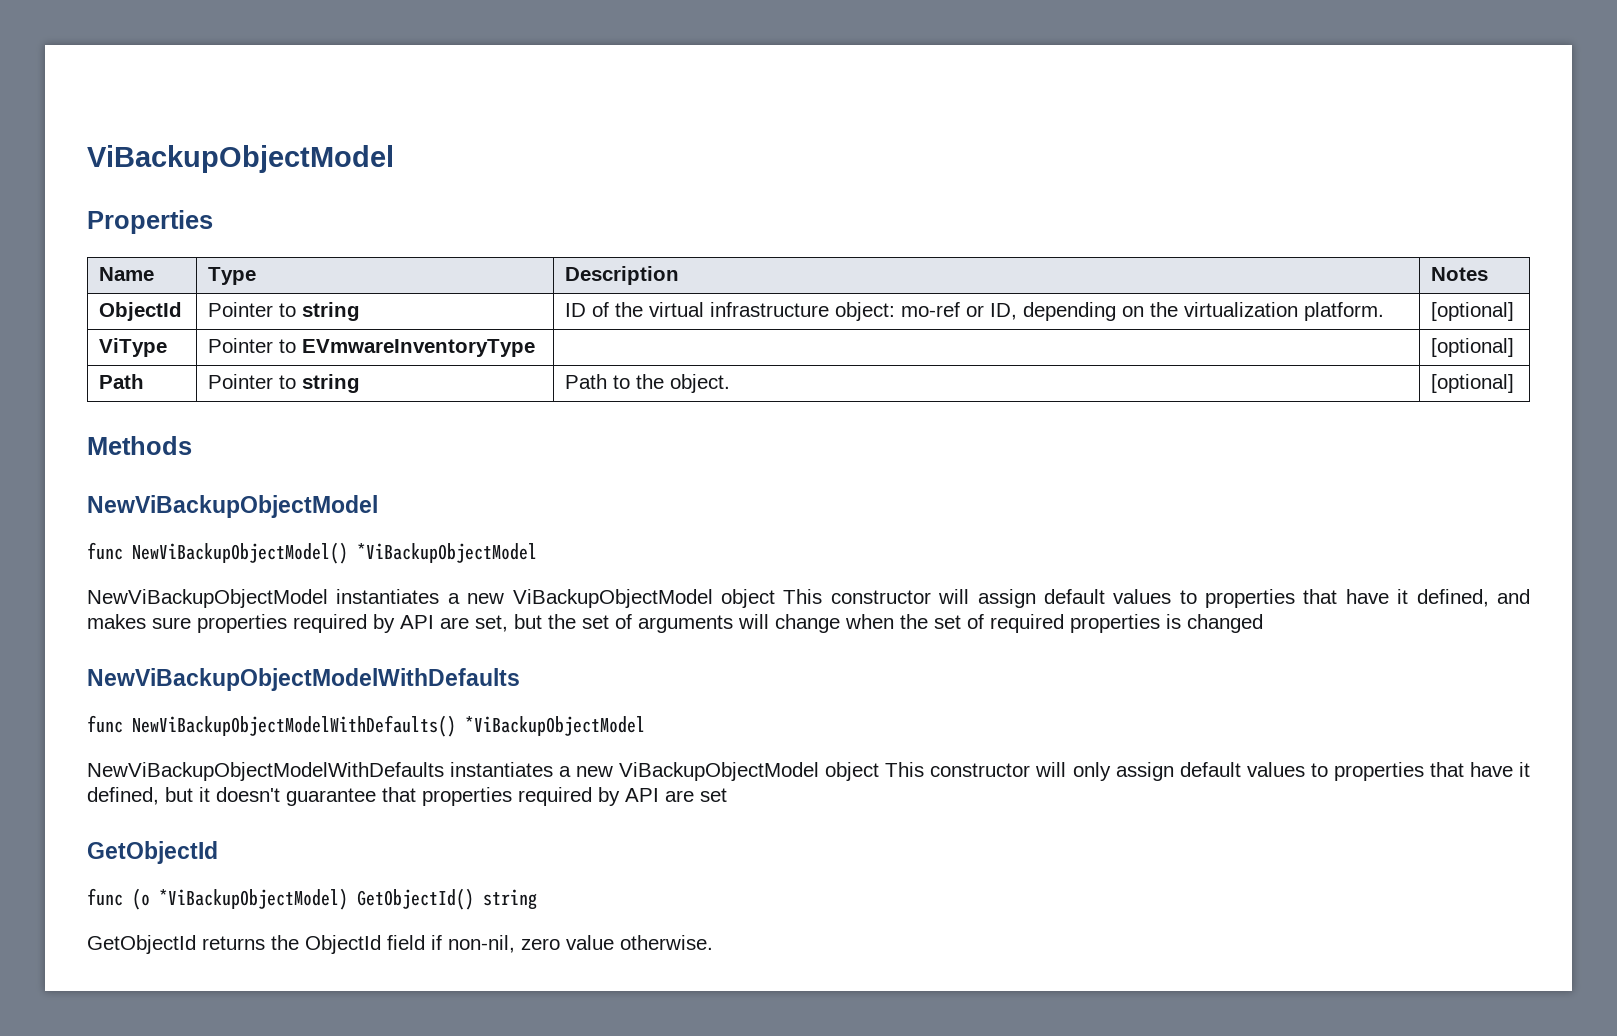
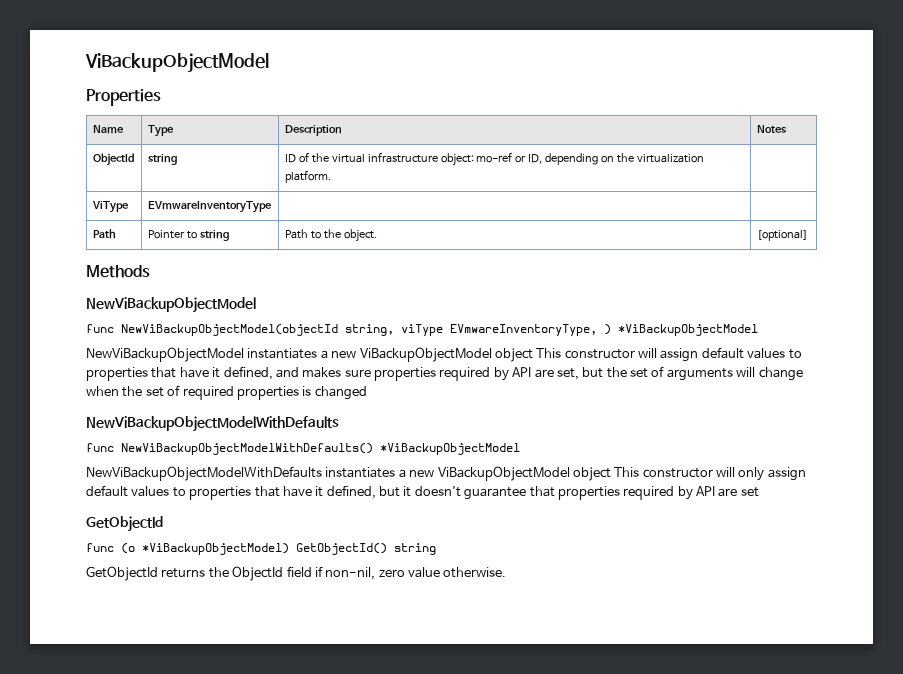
- ObjectId | Pointer to string | ID of the virtual infrastructure object: mo-ref or ID, depending on the virtualization platform. | [optional]
+ ObjectId | string | ID of the virtual infrastructure object: mo-ref or ID, depending on the virtualization platform. |
- ViType | Pointer to EVmwareInventoryType | | [optional]
+ ViType | EVmwareInventoryType | |
- func NewViBackupObjectModel() *ViBackupObjectModel
+ func NewViBackupObjectModel(objectId string, viType EVmwareInventoryType, ) *ViBackupObjectModel

